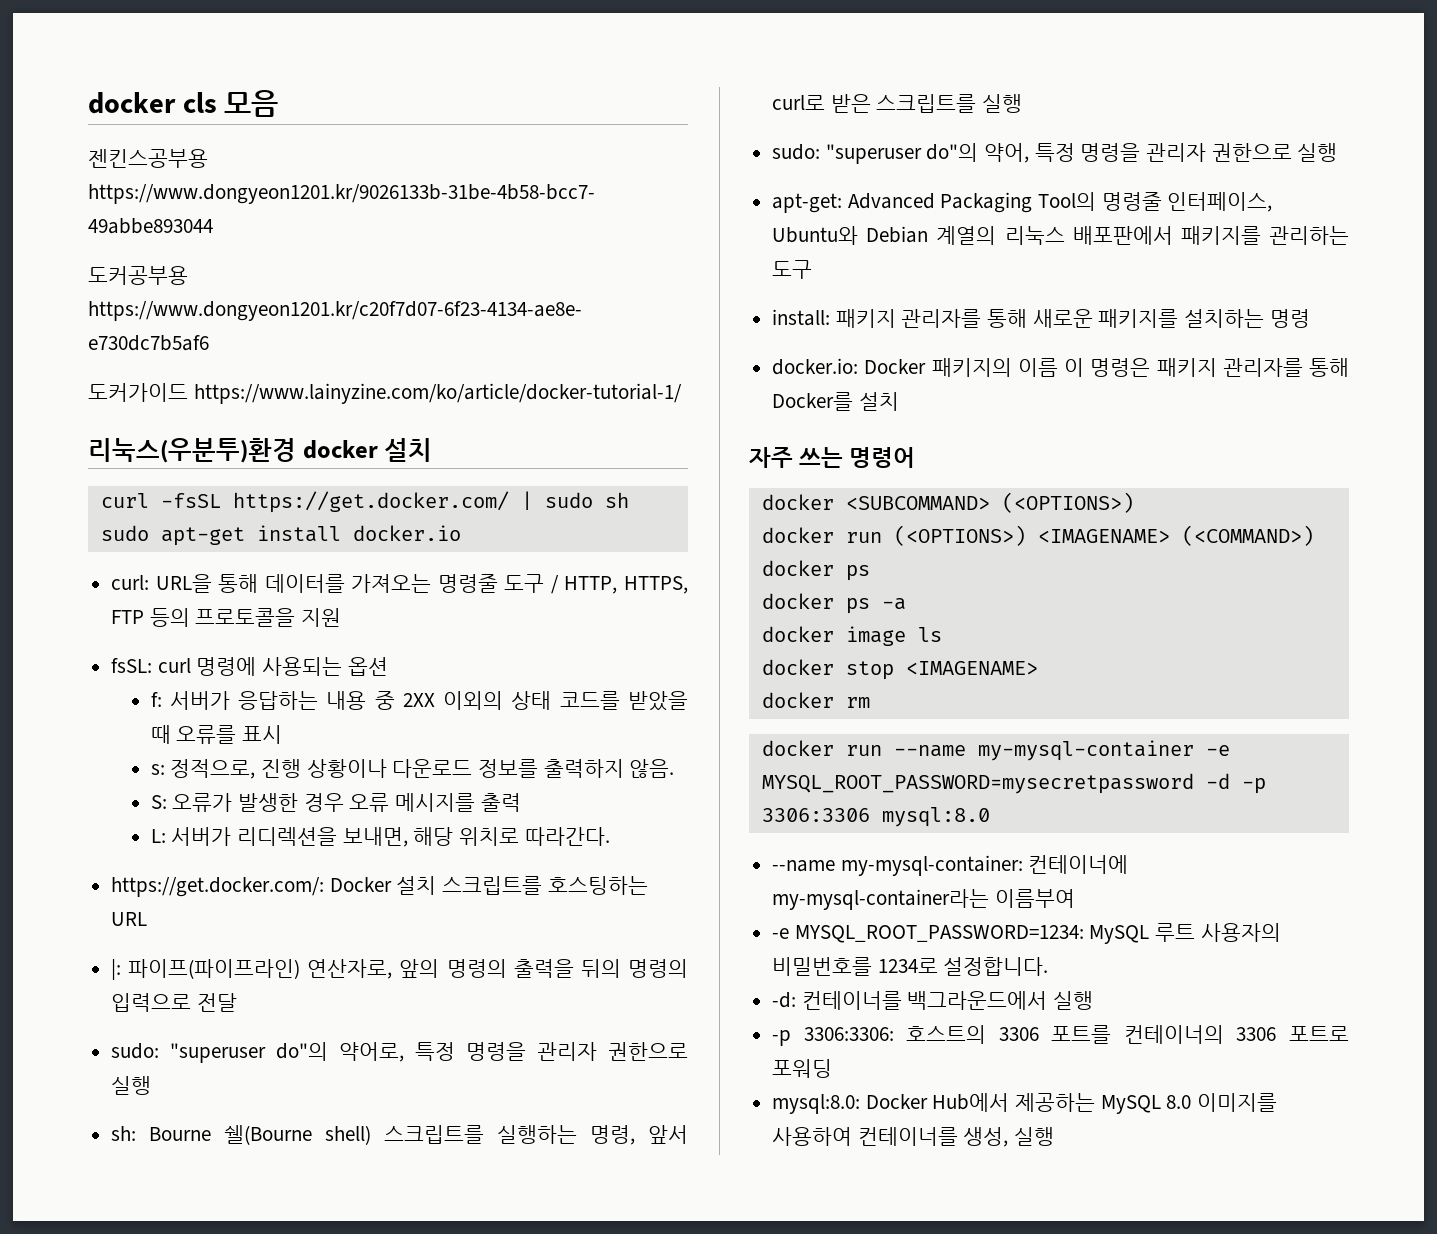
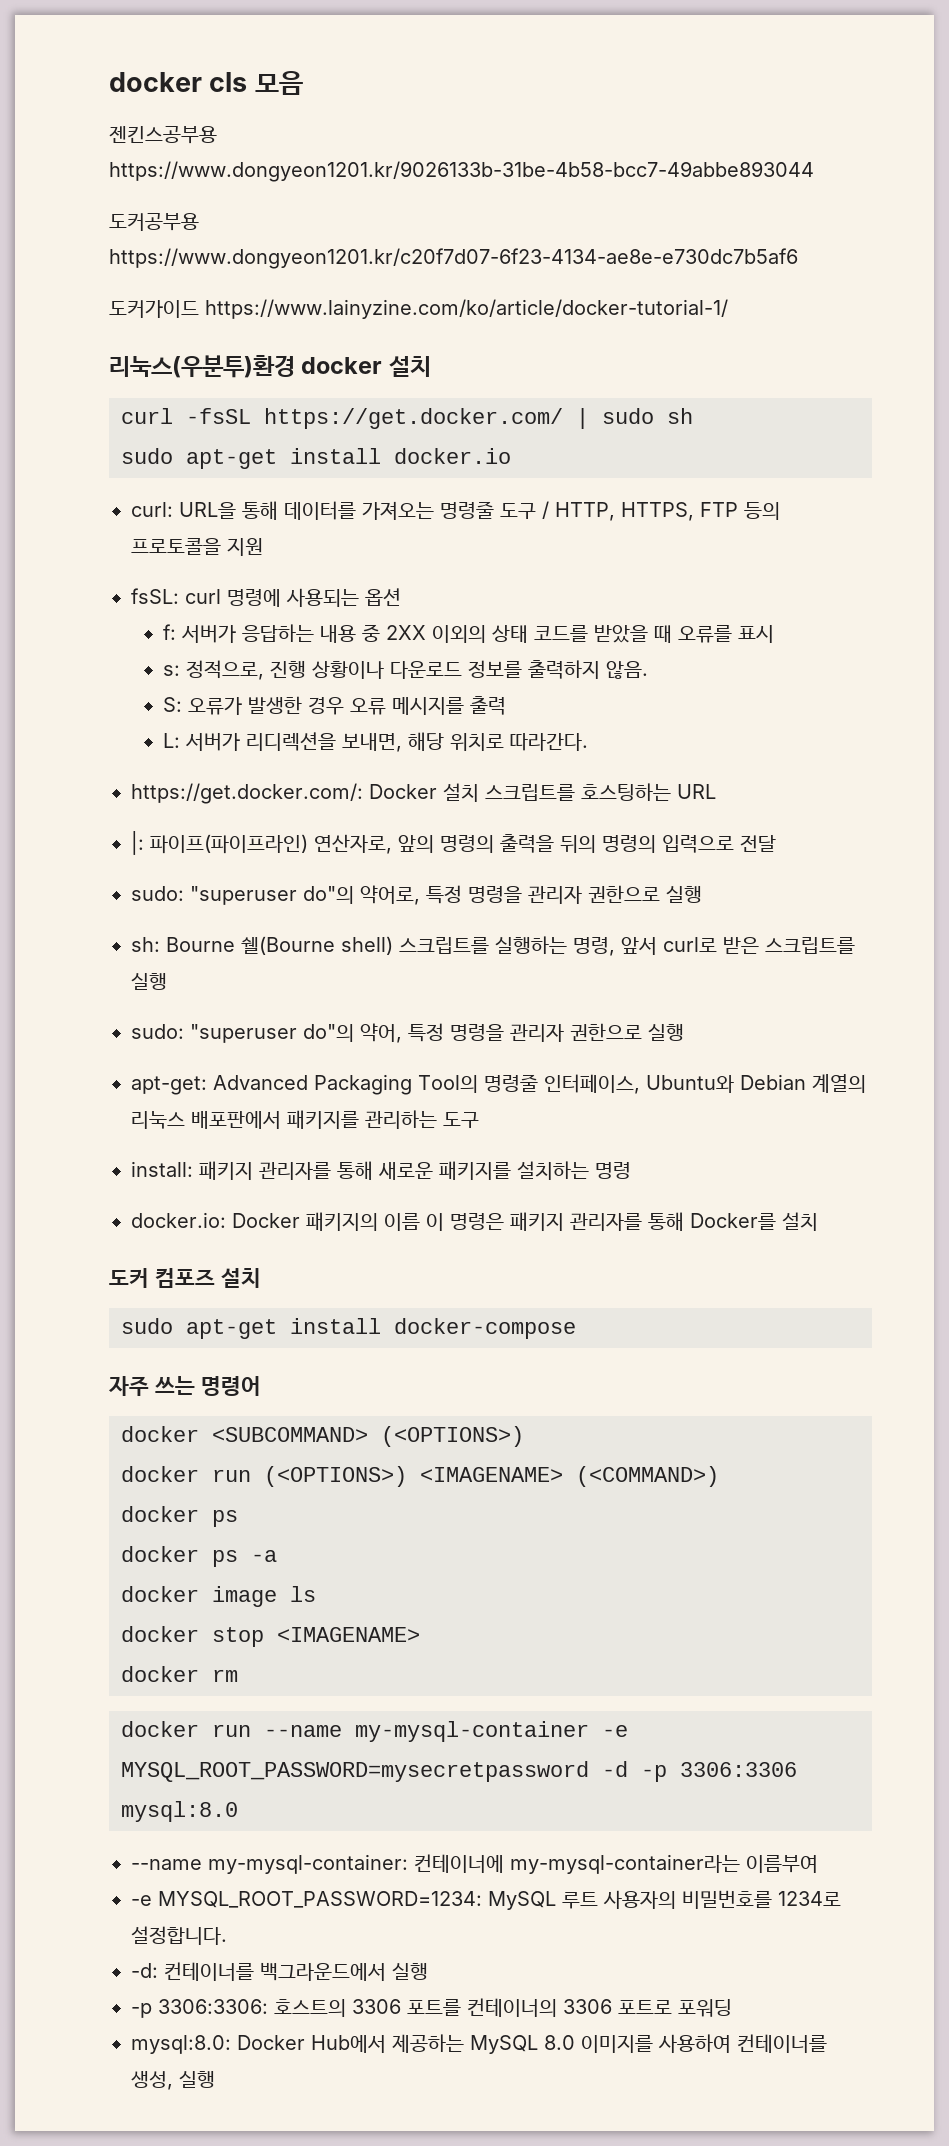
+ 도커 컴포즈 설치
+ sudo apt-get install docker-compose

